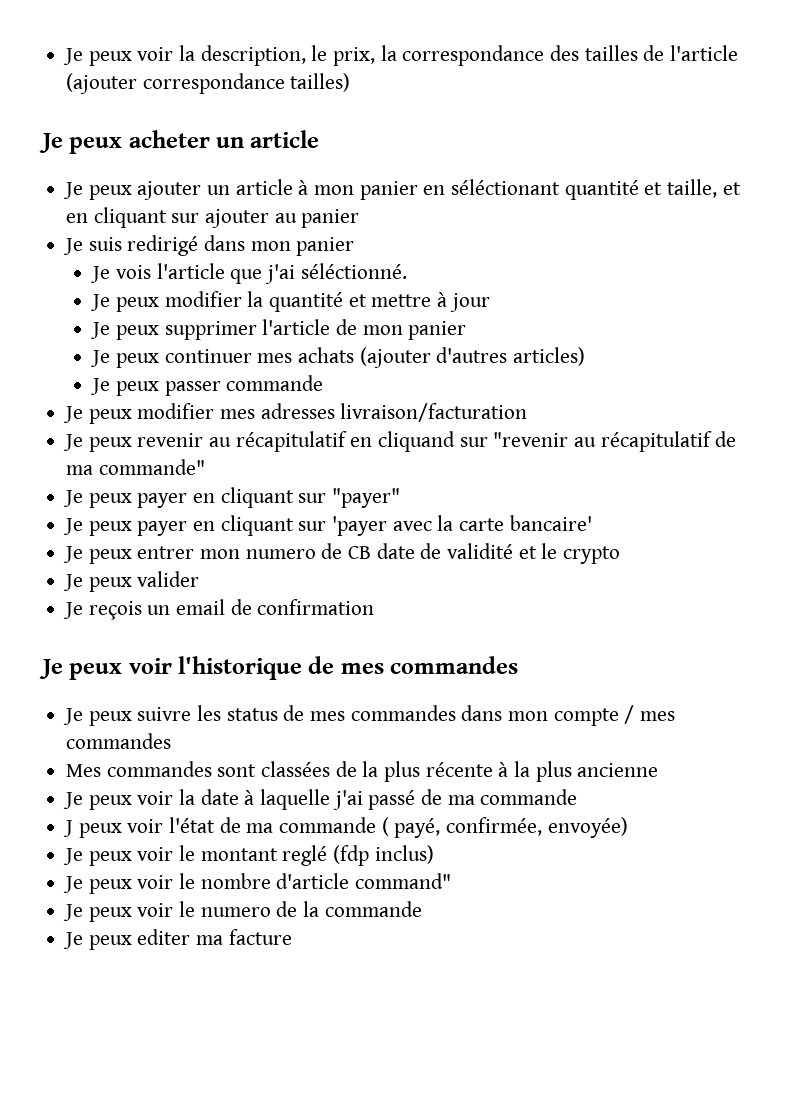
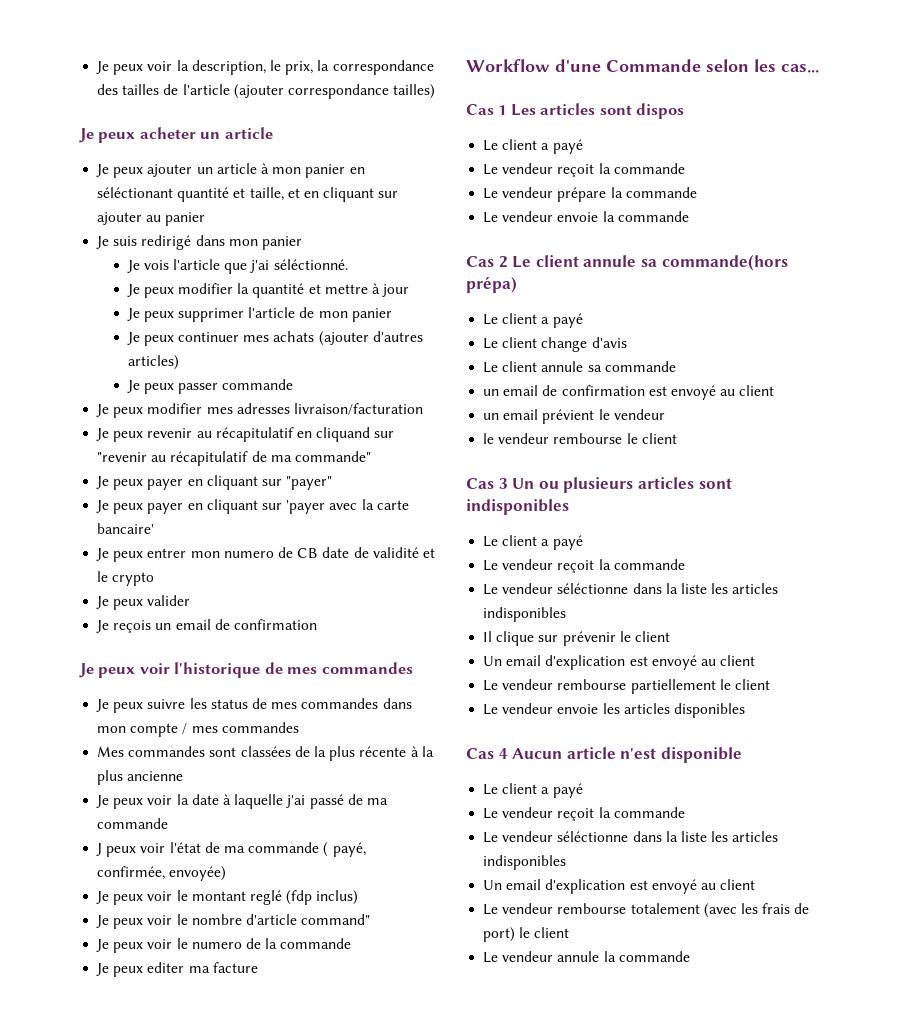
+ Workflow d'une Commande selon les cas...
+ Cas 1 Les articles sont dispos
+ Le client a payé
+ Le vendeur reçoit la commande
+ Le vendeur prépare la commande
+ Le vendeur envoie la commande
+ Cas 2 Le client annule sa commande(hors prépa)
+ Le client a payé
+ Le client change d'avis
+ Le client annule sa commande
+ un email de confirmation est envoyé au client
+ un email prévient le vendeur
+ le vendeur rembourse le client
+ Cas 3 Un ou plusieurs articles sont indisponibles
+ Le client a payé
+ Le vendeur reçoit la commande
+ Le vendeur séléctionne dans la liste les articles indisponibles
+ Il clique sur prévenir le client
+ Un email d'explication est envoyé au client
+ Le vendeur rembourse partiellement le client
+ Le vendeur envoie les articles disponibles
+ Cas 4 Aucun article n'est disponible
+ Le client a payé
+ Le vendeur reçoit la commande
+ Le vendeur séléctionne dans la liste les articles indisponibles
+ Un email d'explication est envoyé au client
+ Le vendeur rembourse totalement (avec les frais de port) le client
+ Le vendeur annule la commande

